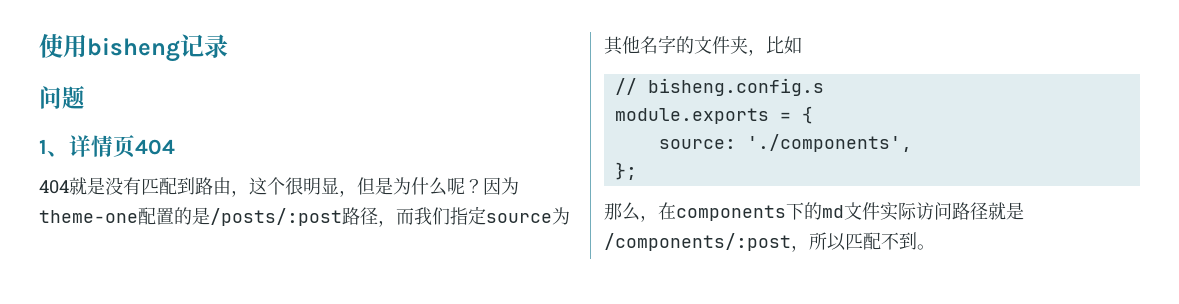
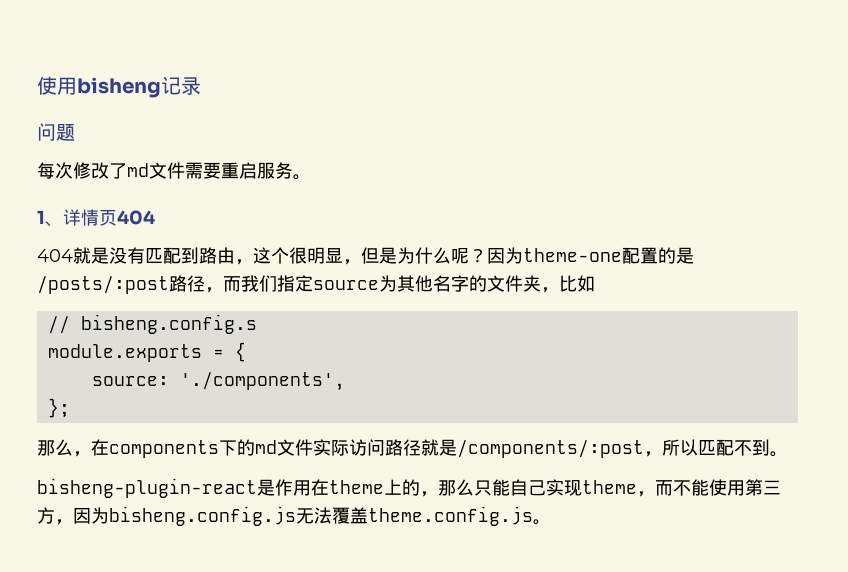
+ 每次修改了md文件需要重启服务。
+ bisheng-plugin-react是作用在theme上的，那么只能自己实现theme，而不能使用第三方，因为bisheng.config.js无法覆盖theme.config.js。

